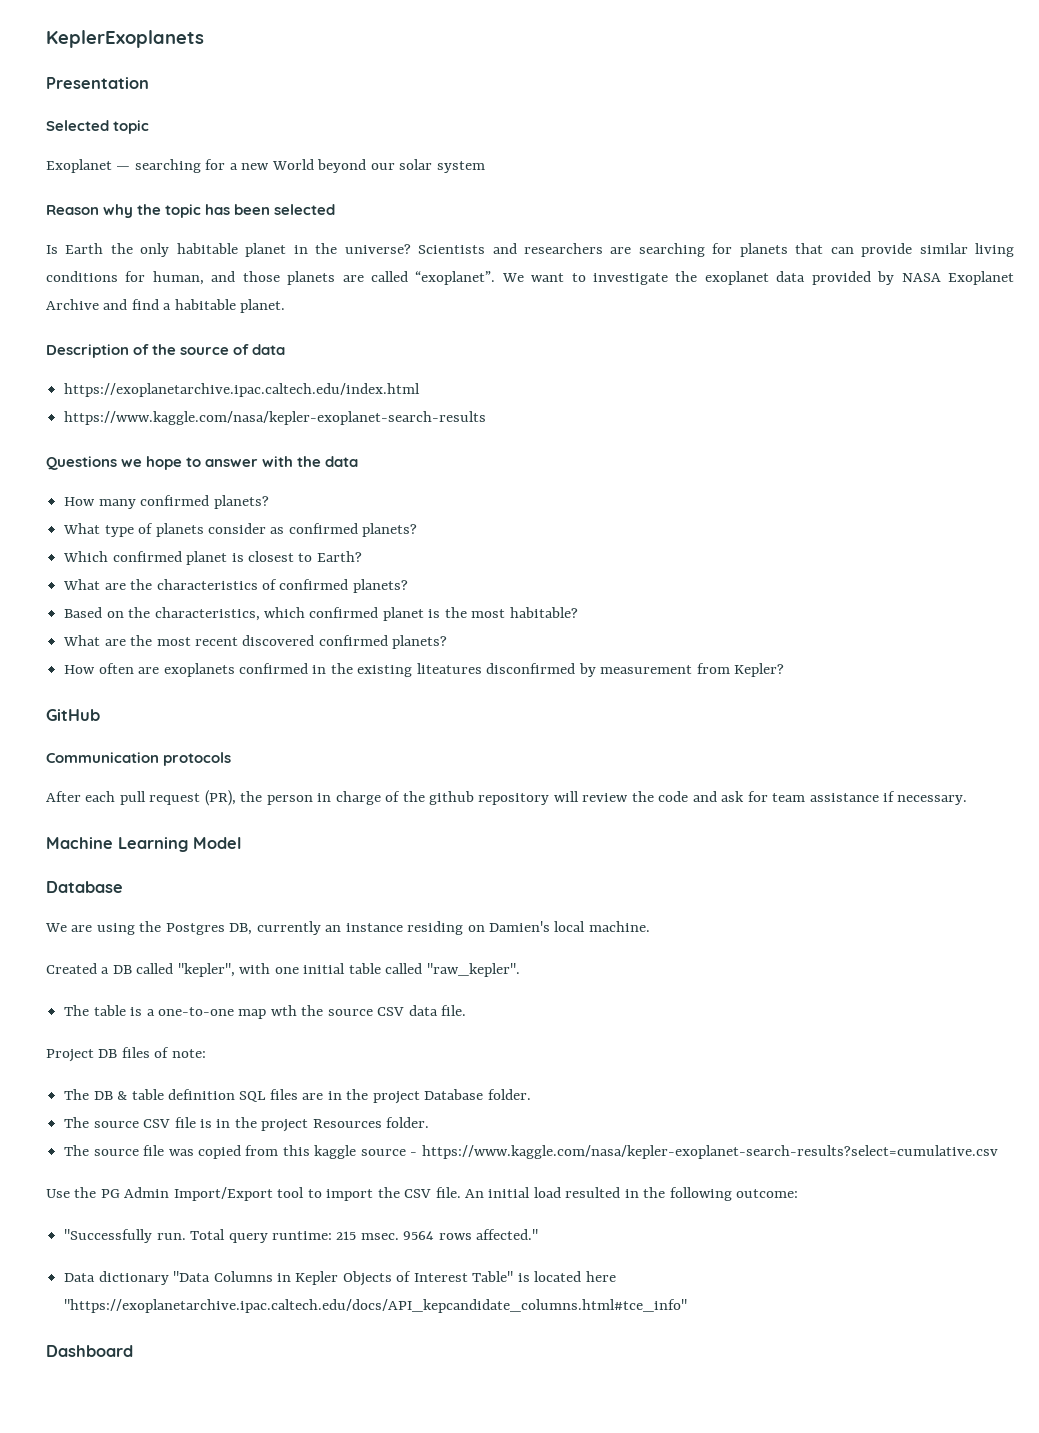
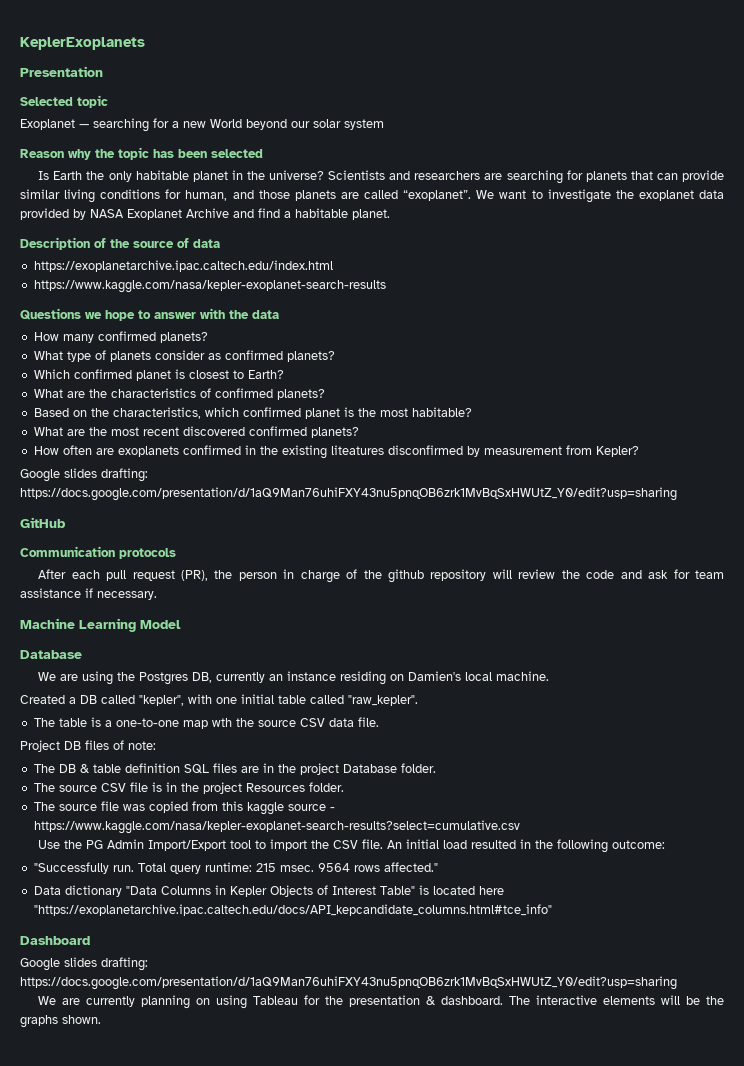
  How often are exoplanets confirmed in the existing liteatures disconfirmed by measurement from Kepler?
+ Google slides drafting: https://docs.google.com/presentation/d/1aQ9Man76uhiFXY43nu5pnqOB6zrk1MvBqSxHWUtZ_Y0/edit?usp=sharing
  Dashboard
+ Google slides drafting: https://docs.google.com/presentation/d/1aQ9Man76uhiFXY43nu5pnqOB6zrk1MvBqSxHWUtZ_Y0/edit?usp=sharing
+ We are currently planning on using Tableau for the presentation & dashboard. The interactive elements will be the graphs shown.

